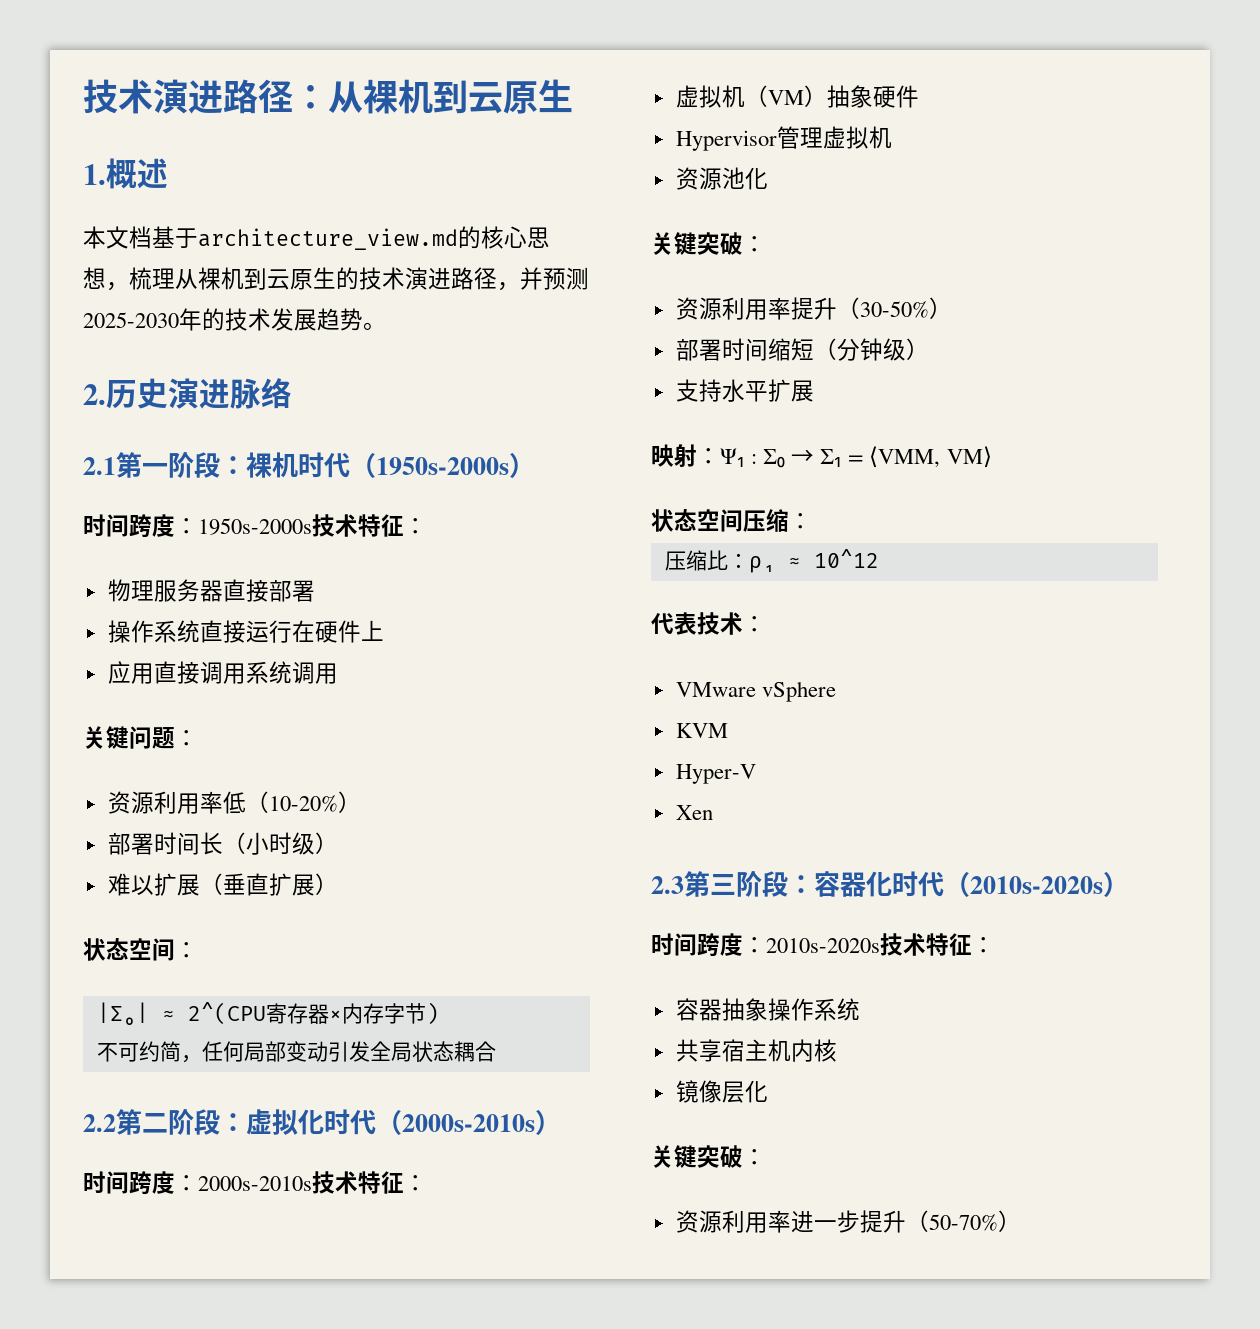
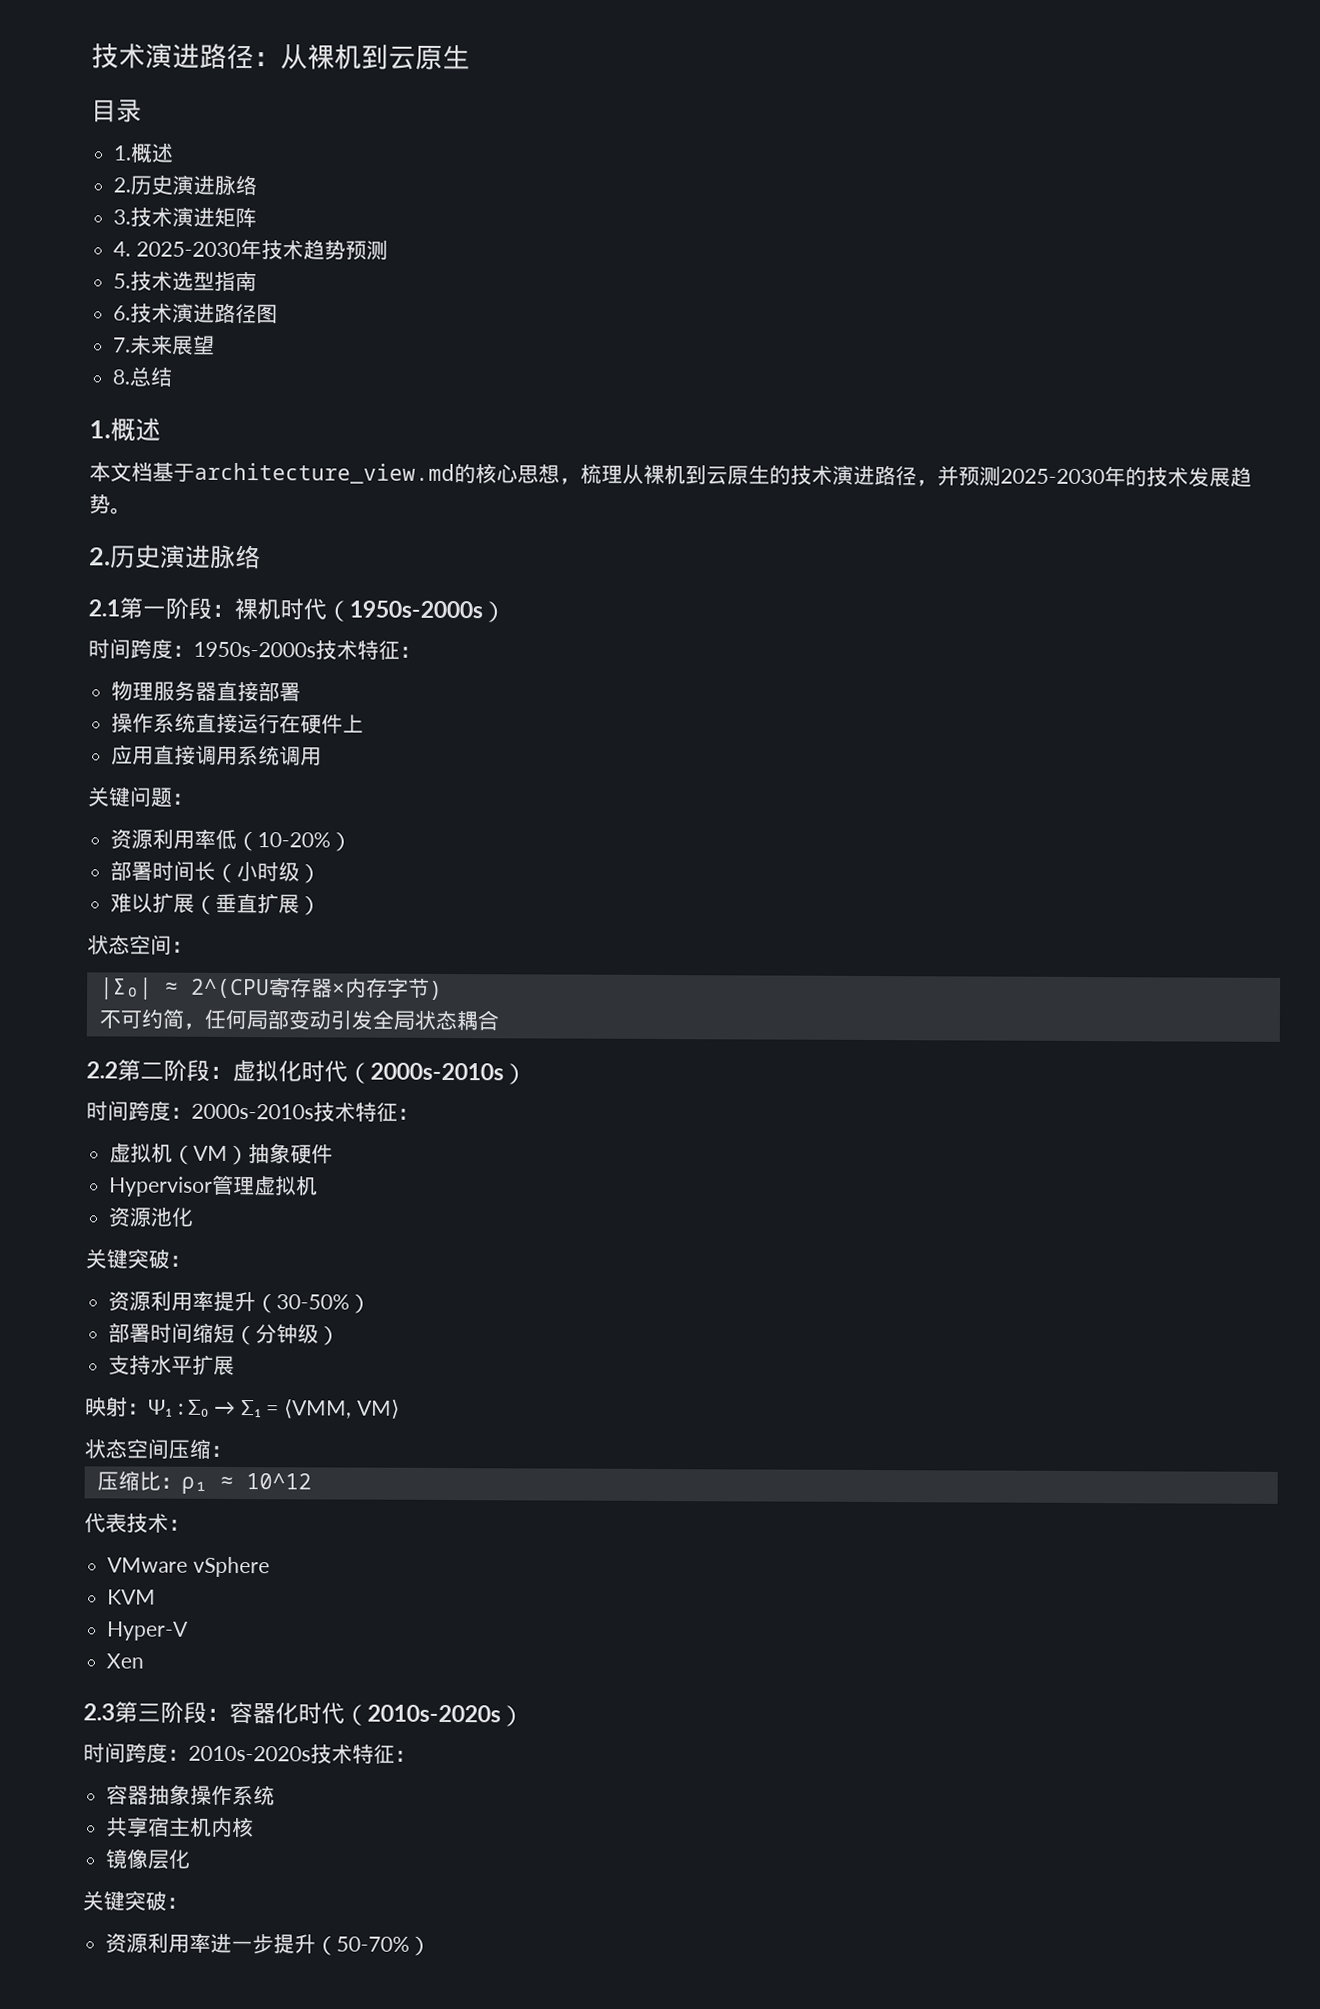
+ 目录
+ 1.概述
+ 2.历史演进脉络
+ 3.技术演进矩阵
+ 4. 2025-2030年技术趋势预测
+ 5.技术选型指南
+ 6.技术演进路径图
+ 7.未来展望
+ 8.总结

